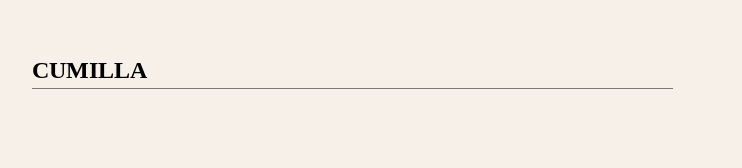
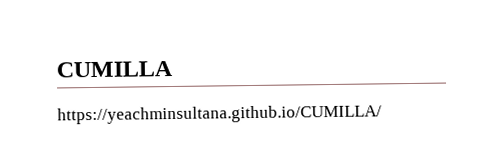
+ https://yeachminsultana.github.io/CUMILLA/

